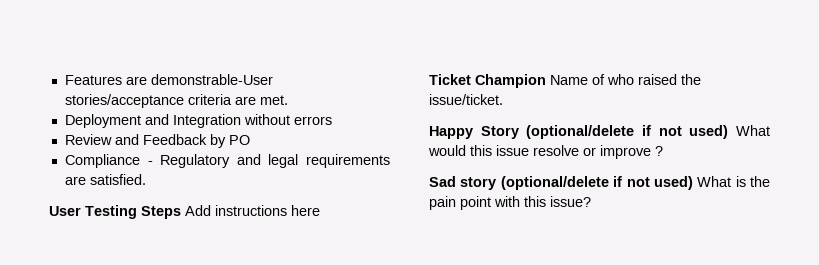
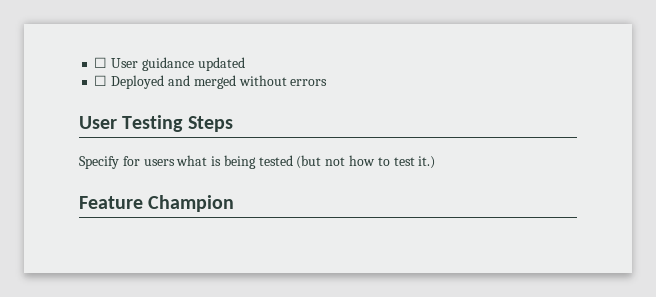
- Features are demonstrable-User stories/acceptance criteria are met.
- Deployment and Integration without errors
- Review and Feedback by PO
- Compliance - Regulatory and legal requirements are satisfied.
- User Testing Steps Add instructions here
- Ticket Champion Name of who raised the issue/ticket.
- Happy Story (optional/delete if not used) What would this issue resolve or improve ?
- Sad story (optional/delete if not used) What is the pain point with this issue?
+ ☐ User guidance updated
+ ☐ Deployed and merged without errors
+ User Testing Steps
+ Specify for users what is being tested (but not how to test it.)
+ Feature Champion

